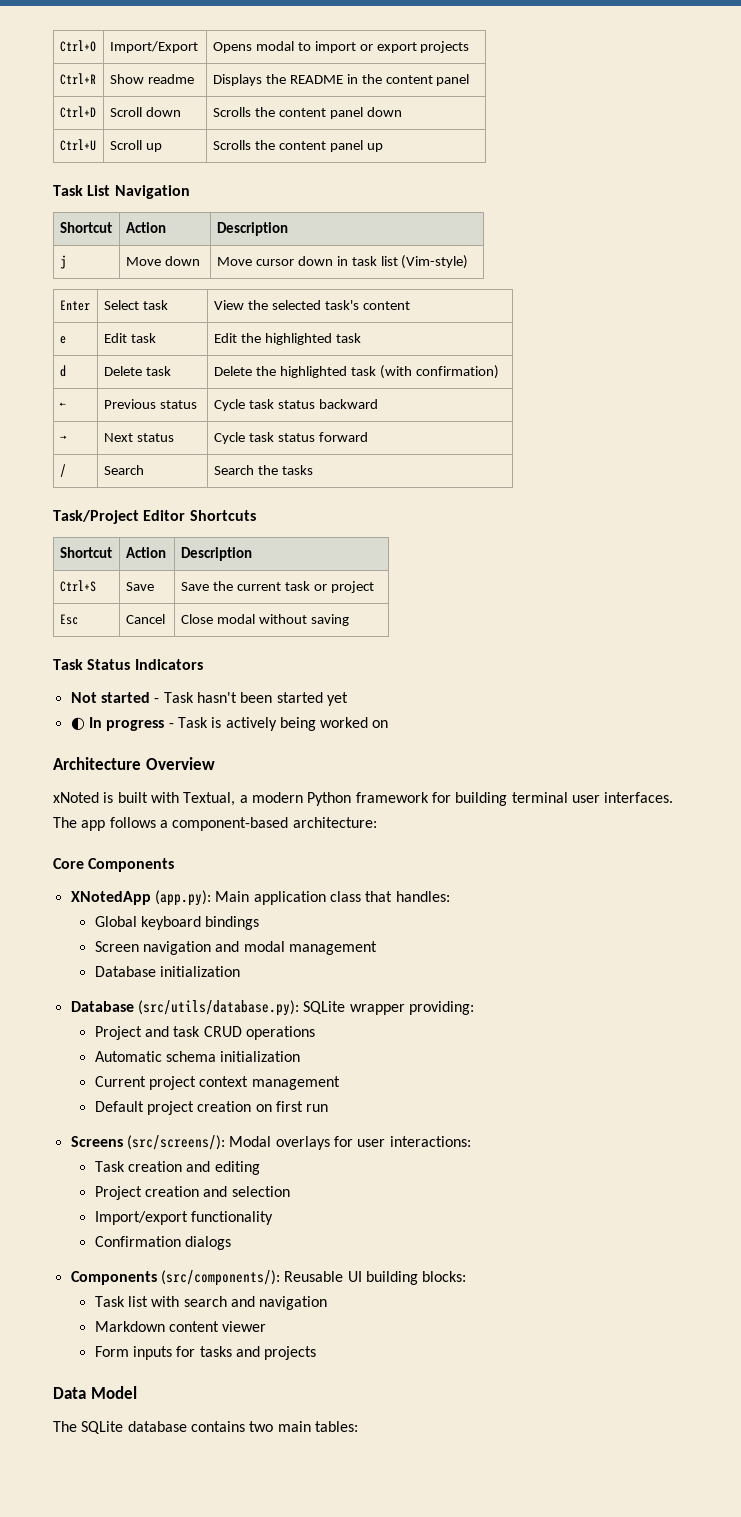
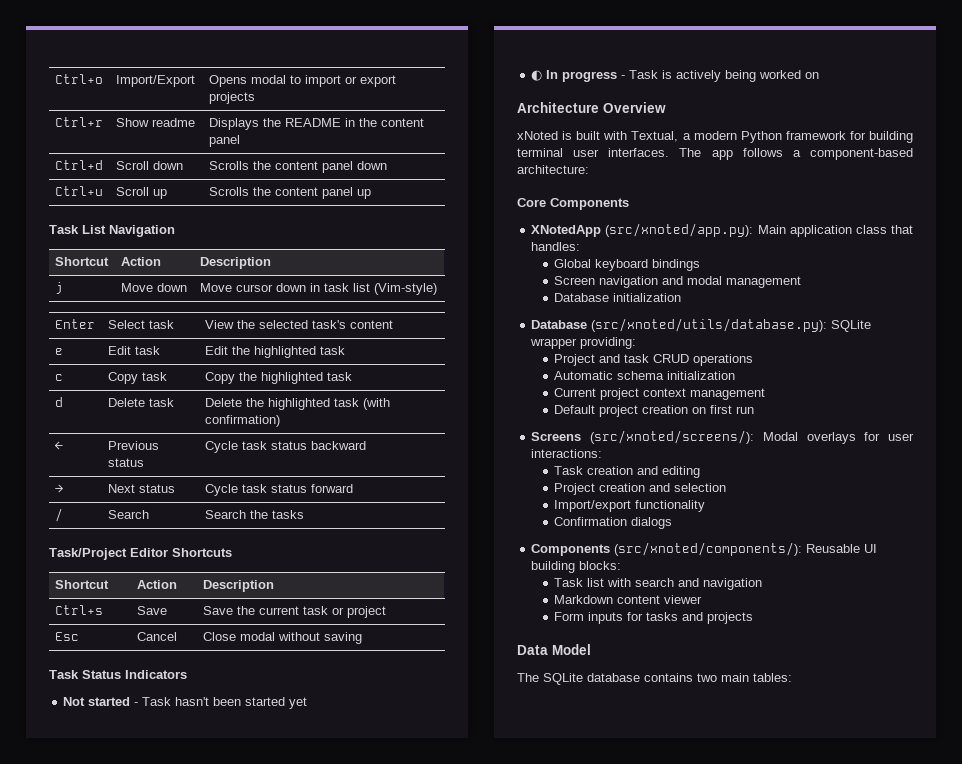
- Ctrl+O | Import/Export | Opens modal to import or export projects
+ Ctrl+o | Import/Export | Opens modal to import or export projects
- Ctrl+R | Show readme | Displays the README in the content panel
+ Ctrl+r | Show readme | Displays the README in the content panel
- Ctrl+D | Scroll down | Scrolls the content panel down
+ Ctrl+d | Scroll down | Scrolls the content panel down
- Ctrl+U | Scroll up | Scrolls the content panel up
+ Ctrl+u | Scroll up | Scrolls the content panel up
+ c | Copy task | Copy the highlighted task
- Ctrl+S | Save | Save the current task or project
+ Ctrl+s | Save | Save the current task or project
- XNotedApp (app.py): Main application class that handles:
+ XNotedApp (src/xnoted/app.py): Main application class that handles:
- Database (src/utils/database.py): SQLite wrapper providing:
+ Database (src/xnoted/utils/database.py): SQLite wrapper providing:
- Screens (src/screens/): Modal overlays for user interactions:
+ Screens (src/xnoted/screens/): Modal overlays for user interactions:
- Components (src/components/): Reusable UI building blocks:
+ Components (src/xnoted/components/): Reusable UI building blocks:

